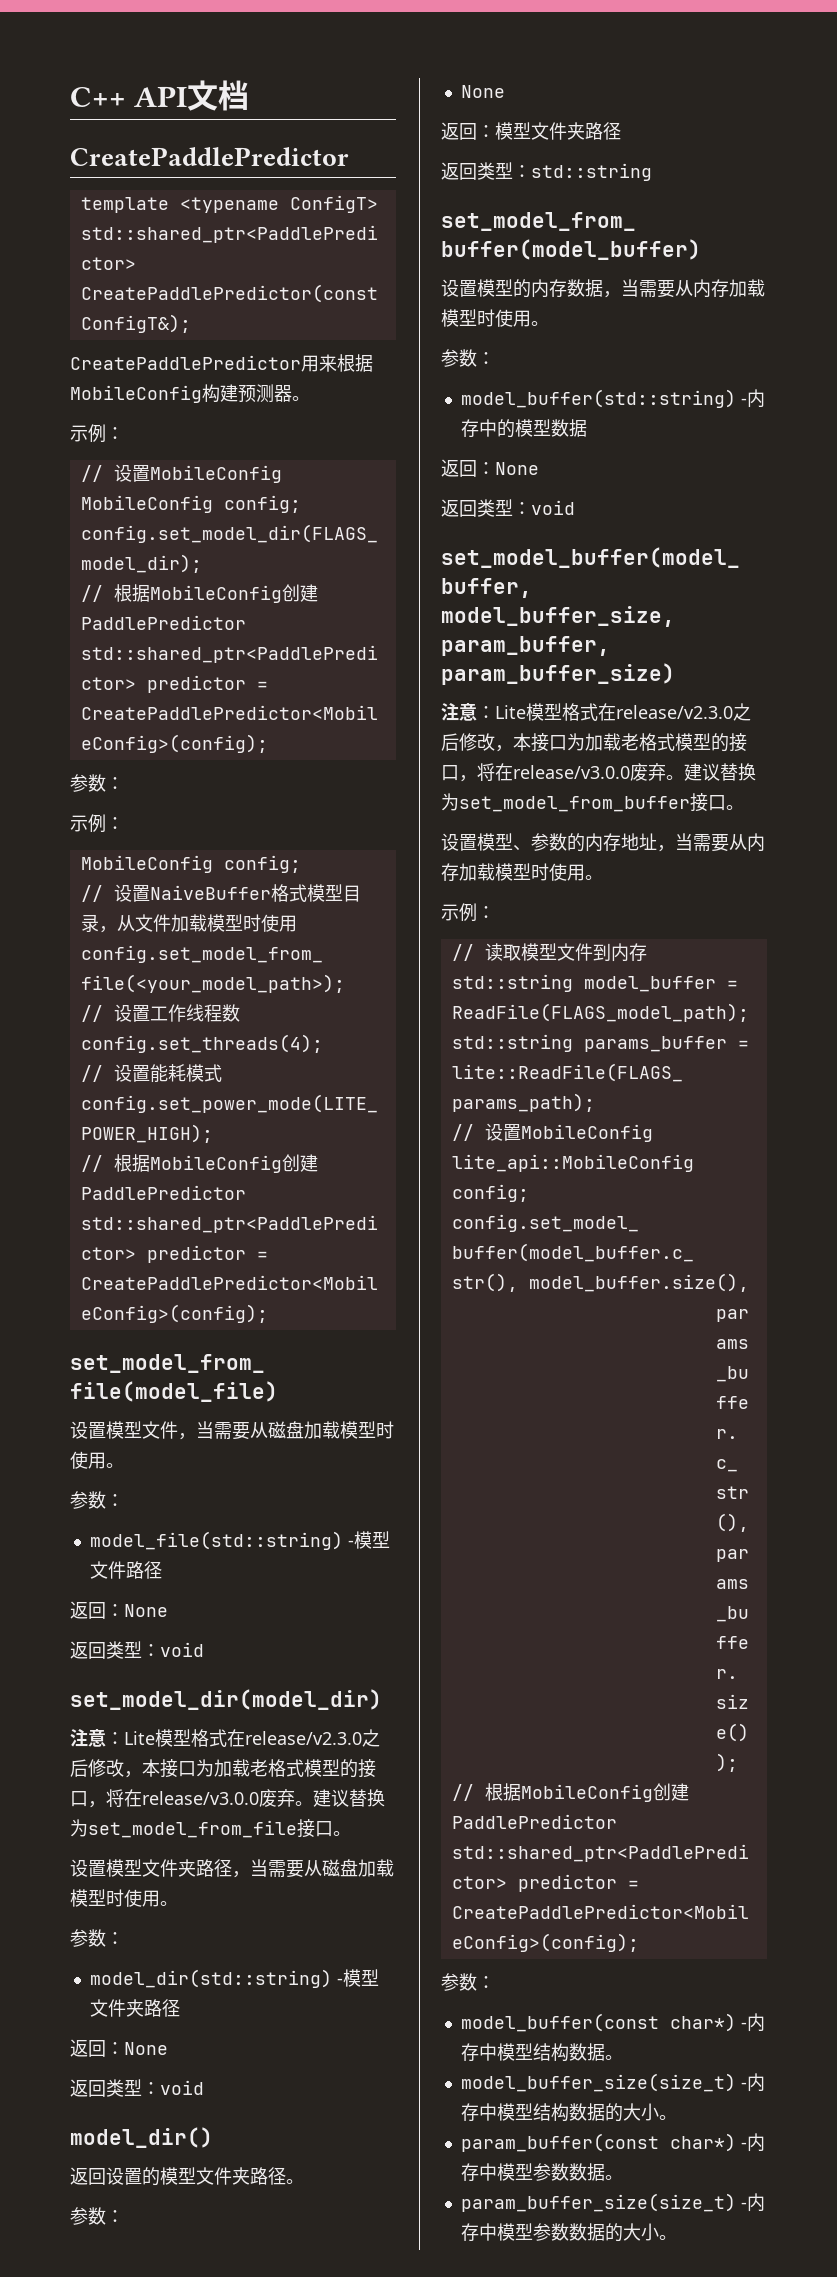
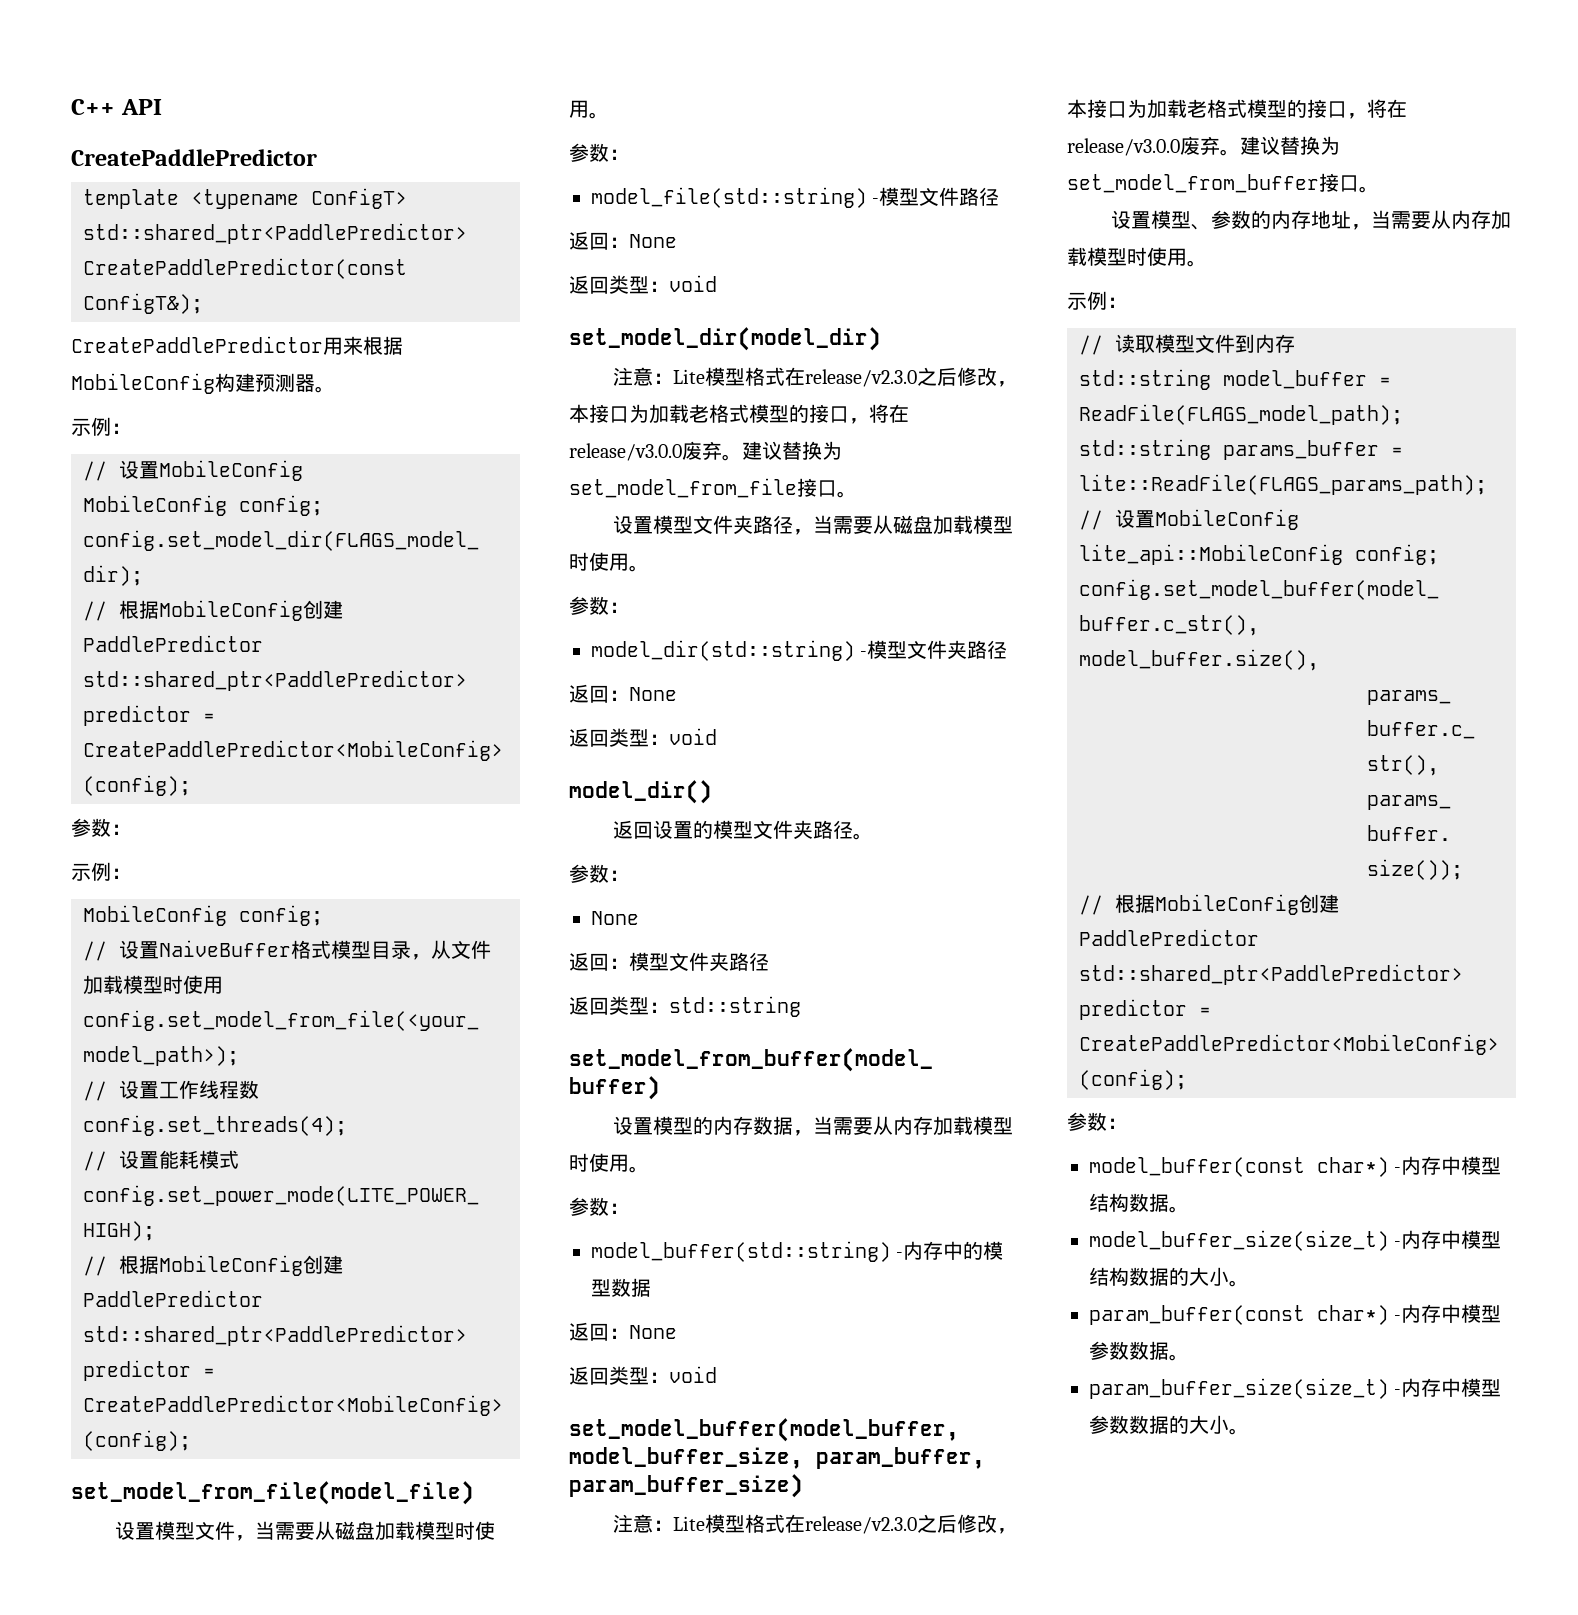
- C++ API文档
+ C++ API

